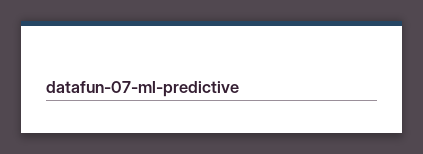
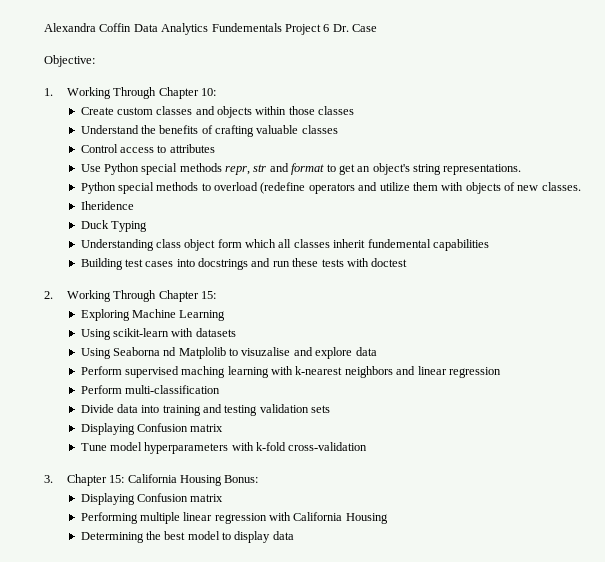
- datafun-07-ml-predictive
+ Alexandra Coffin Data Analytics Fundementals Project 6 Dr. Case
+ Objective:
+ 1. Working Through Chapter 10:
+ Create custom classes and objects within those classes
+ Understand the benefits of crafting valuable classes
+ Control access to attributes
+ Use Python special methods repr, str and format to get an object's string representations.
+ Python special methods to overload (redefine operators and utilize them with objects of new classes.
+ Iheridence
+ Duck Typing
+ Understanding class object form which all classes inherit fundemental capabilities
+ Building test cases into docstrings and run these tests with doctest
+ 2. Working Through Chapter 15:
+ Exploring Machine Learning
+ Using scikit-learn with datasets
+ Using Seaborna nd Matplolib to visuzalise and explore data
+ Perform supervised maching learning with k-nearest neighbors and linear regression
+ Perform multi-classification
+ Divide data into training and testing validation sets
+ Displaying Confusion matrix
+ Tune model hyperparameters with k-fold cross-validation
+ 3. Chapter 15: California Housing Bonus:
+ Displaying Confusion matrix
+ Performing multiple linear regression with California Housing
+ Determining the best model to display data

